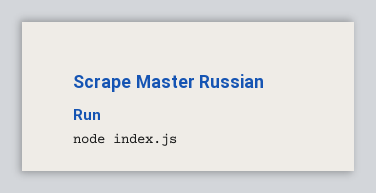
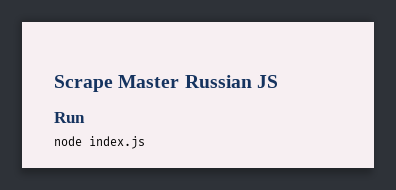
- Scrape Master Russian
+ Scrape Master Russian JS

